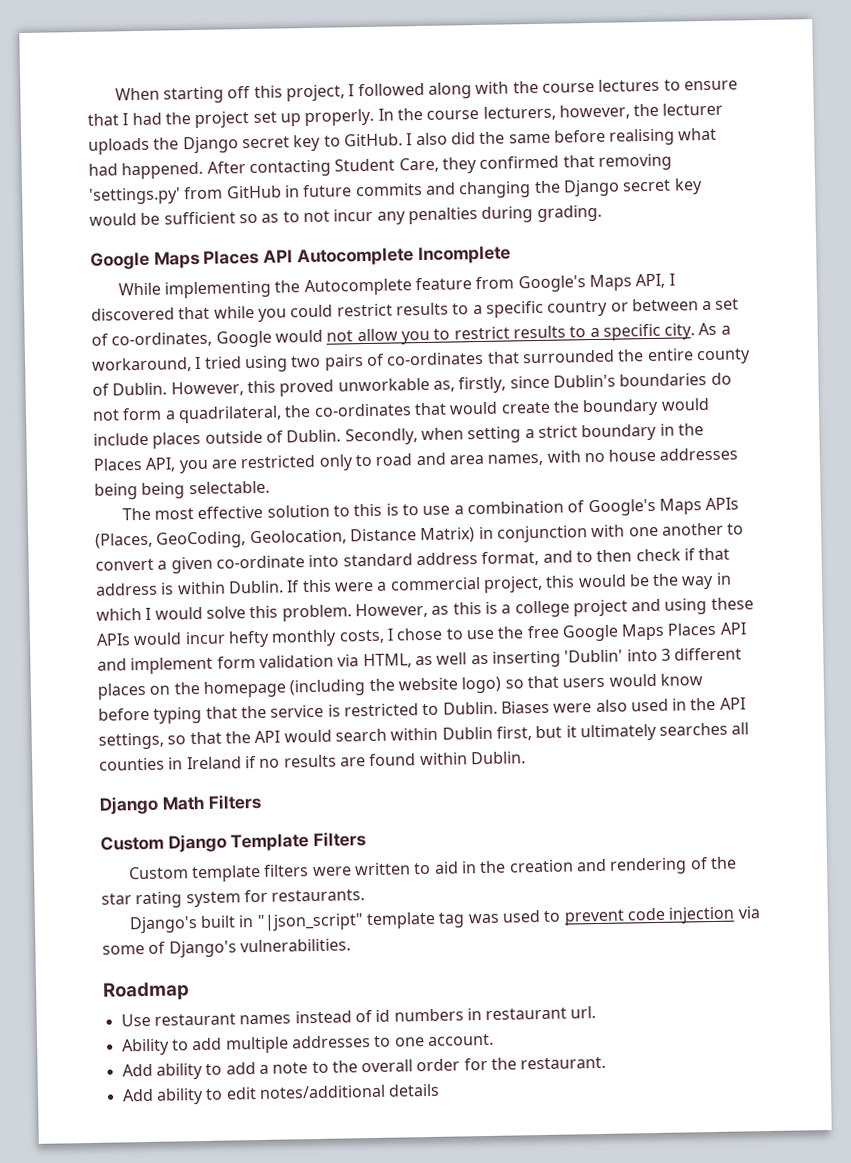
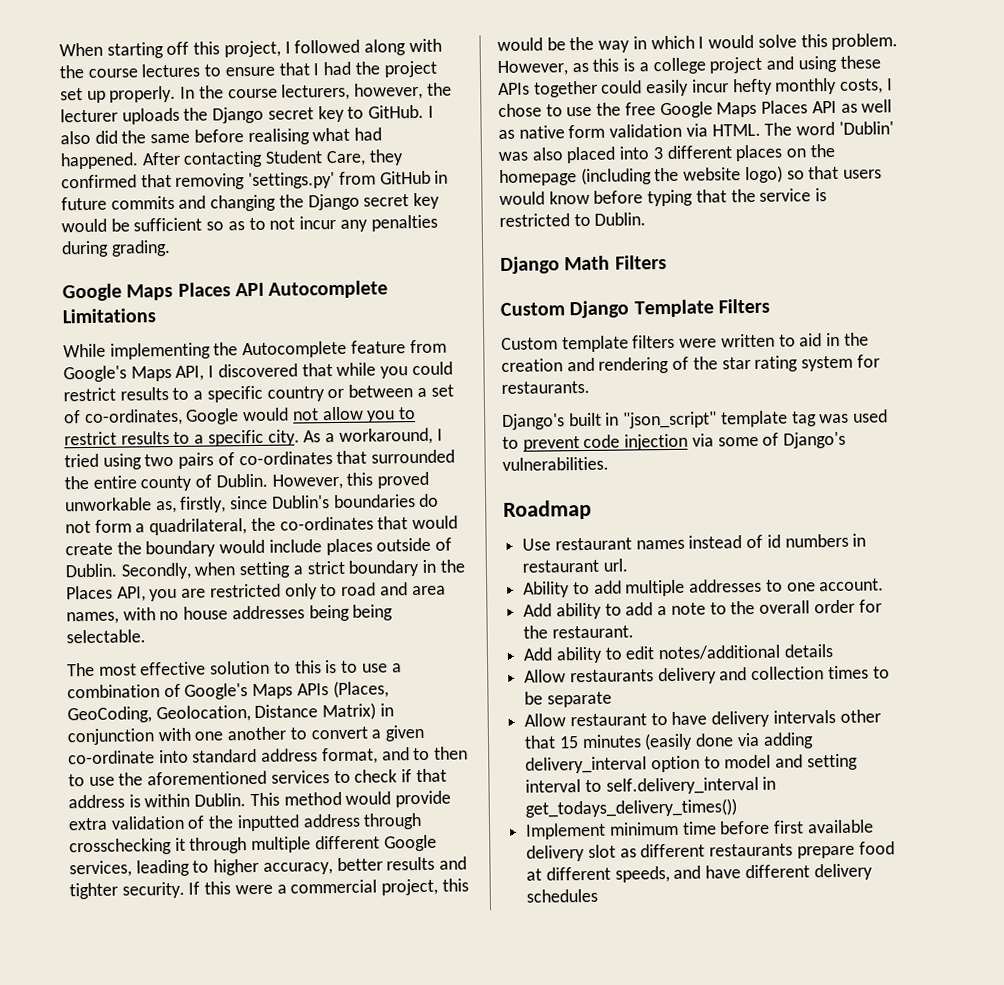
- Google Maps Places API Autocomplete Incomplete
+ Google Maps Places API Autocomplete Limitations
- The most effective solution to this is to use a combination of Google's Maps APIs (Places, GeoCoding, Geolocation, Distance Matrix) in conjunction with one another to convert a given co-ordinate into standard address format, and to then check if that address is within Dublin.
+ The most effective solution to this is to use a combination of Google's Maps APIs (Places, GeoCoding, Geolocation, Distance Matrix) in conjunction with one another to convert a given co-ordinate into standard address format, and to then to use the aforementioned services to check if that address is within Dublin.
+ This method would provide extra validation of the inputted address through crosschecking it through multiple different Google services, leading to higher accuracy, better results and tighter security.
- However, as this is a college project and using these APIs would incur hefty monthly costs, I chose to use the free Google Maps Places API and implement form validation via HTML, as well as inserting 'Dublin' into 3 different places on the homepage (including the website logo) so that users would know before typing that the service is restricted to Dublin. Biases were also used in the API settings, so that the API would search within Dublin first, but it ultimately searches all counties in Ireland if no results are found within Dublin.
+ However, as this is a college project and using these APIs together could easily incur hefty monthly costs, I chose to use the free Google Maps Places API as well as native form validation via HTML. The word 'Dublin' was also placed into 3 different places on the homepage (including the website logo) so that users would know before typing that the service is restricted to Dublin.
- Django's built in "|json_script" template tag was used to prevent code injection via some of Django's vulnerabilities.
+ Django's built in "json_script" template tag was used to prevent code injection via some of Django's vulnerabilities.
+ Allow restaurants delivery and collection times to be separate
+ Allow restaurant to have delivery intervals other that 15 minutes (easily done via adding delivery_interval option to model and setting interval to self.delivery_interval in get_todays_delivery_times())
+ Implement minimum time before first available delivery slot as different restaurants prepare food at different speeds, and have different delivery schedules

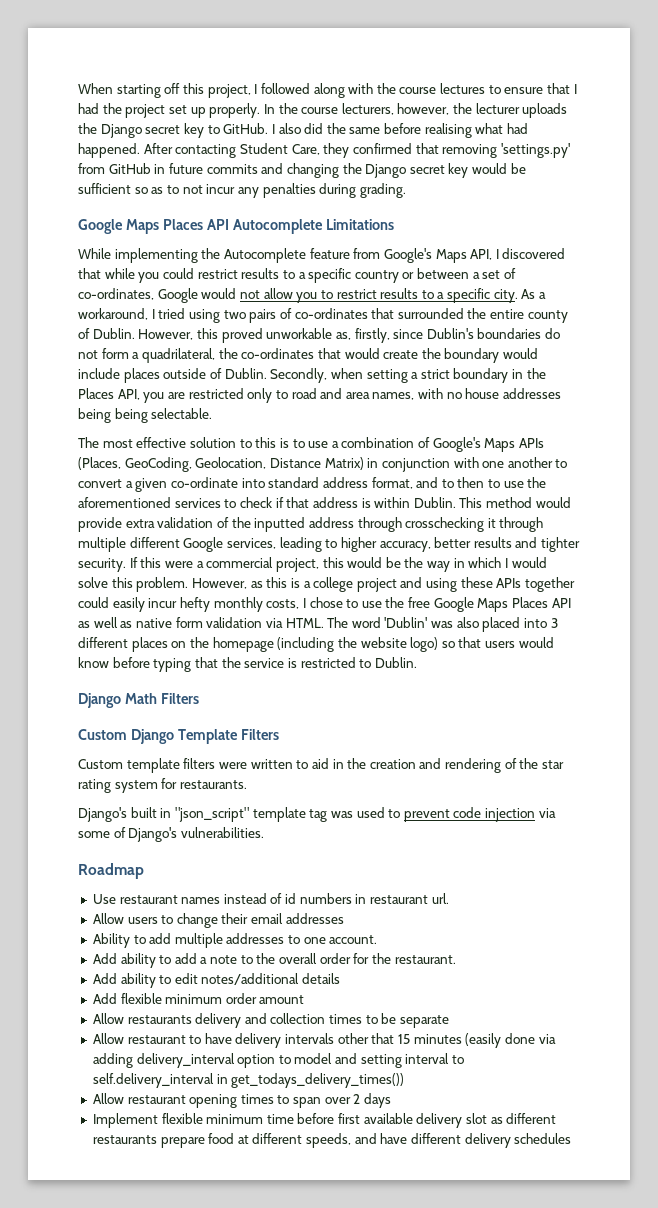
+ Allow users to change their email addresses
+ Add flexible minimum order amount
+ Allow restaurant opening times to span over 2 days
- Implement minimum time before first available delivery slot as different restaurants prepare food at different speeds, and have different delivery schedules
+ Implement flexible minimum time before first available delivery slot as different restaurants prepare food at different speeds, and have different delivery schedules

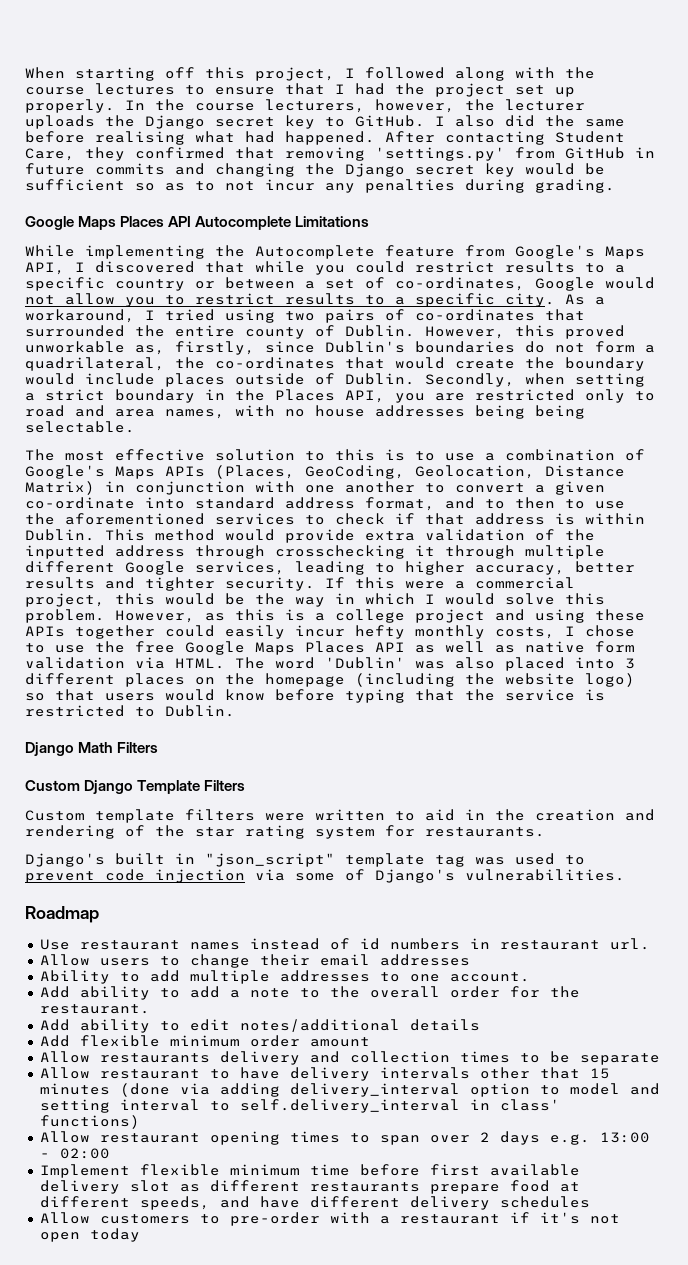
- Allow restaurant to have delivery intervals other that 15 minutes (easily done via adding delivery_interval option to model and setting interval to self.delivery_interval in get_todays_delivery_times())
+ Allow restaurant to have delivery intervals other that 15 minutes (done via adding delivery_interval option to model and setting interval to self.delivery_interval in class' functions)
- Allow restaurant opening times to span over 2 days
+ Allow restaurant opening times to span over 2 days e.g. 13:00 - 02:00
+ Allow customers to pre-order with a restaurant if it's not open today

